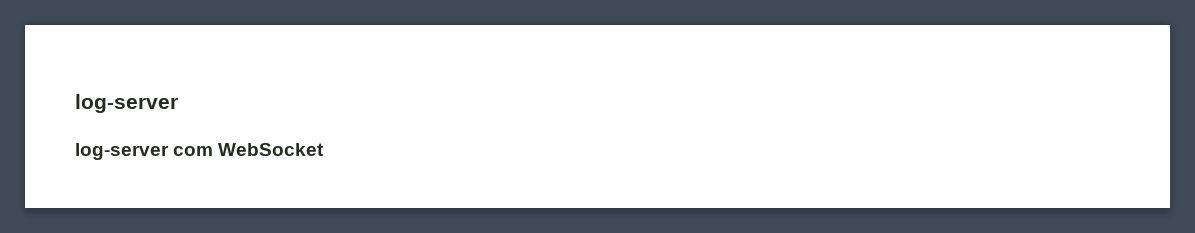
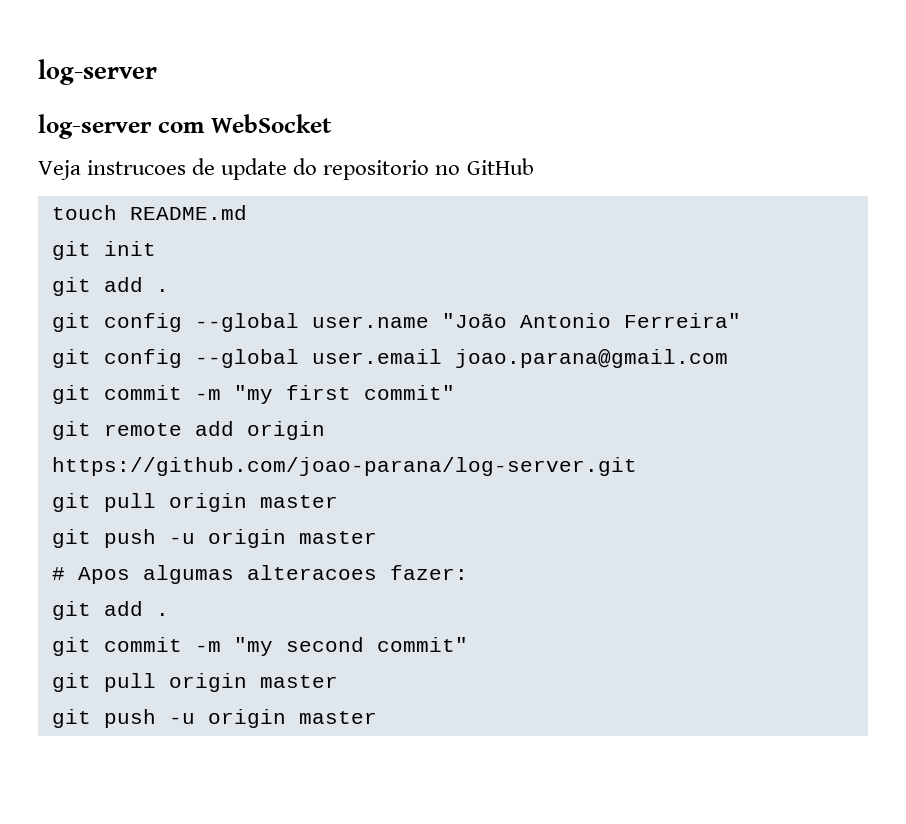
+ Veja instrucoes de update do repositorio no GitHub
+ touch README.md
+ git init
+ git add .
+ git config --global user.name "João Antonio Ferreira"
+ git config --global user.email joao.parana@gmail.com
+ git commit -m "my first commit"
+ git remote add origin https://github.com/joao-parana/log-server.git
+ git pull origin master
+ git push -u origin master
+ # Apos algumas alteracoes fazer:
+ git add .
+ git commit -m "my second commit"
+ git pull origin master
+ git push -u origin master

